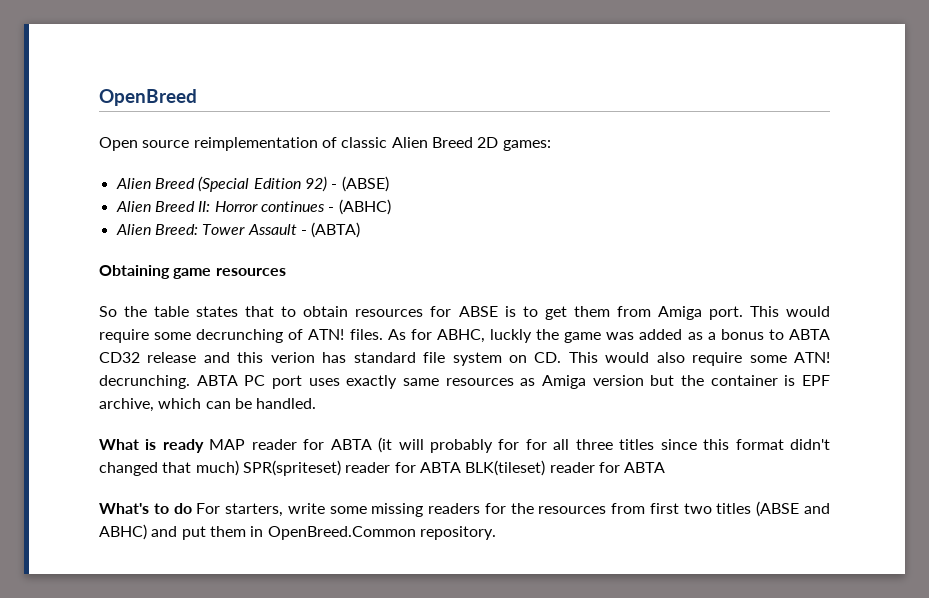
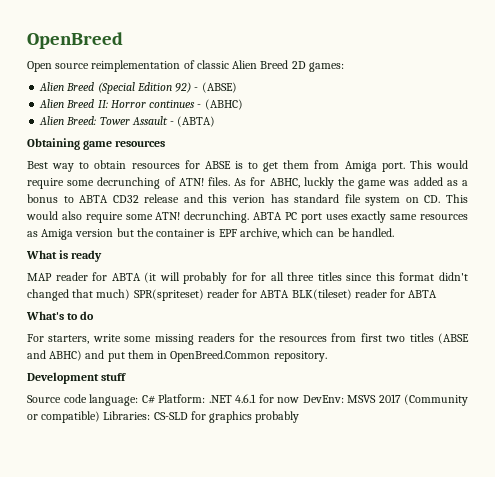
- So the table states that to obtain resources for ABSE is to get them from Amiga port.
+ Best way to obtain resources for ABSE is to get them from Amiga port.
- What is ready MAP reader for ABTA (it will probably for for all three titles since this format didn't changed that much) SPR(spriteset) reader for ABTA BLK(tileset) reader for ABTA
+ What is ready
+ MAP reader for ABTA (it will probably for for all three titles since this format didn't changed that much) SPR(spriteset) reader for ABTA BLK(tileset) reader for ABTA
- What's to do For starters, write some missing readers for the resources from first two titles (ABSE and ABHC) and put them in OpenBreed.Common repository.
+ What's to do
+ For starters, write some missing readers for the resources from first two titles (ABSE and ABHC) and put them in OpenBreed.Common repository.
+ Development stuff
+ Source code language: C# Platform: .NET 4.6.1 for now DevEnv: MSVS 2017 (Community or compatible) Libraries: CS-SLD for graphics probably

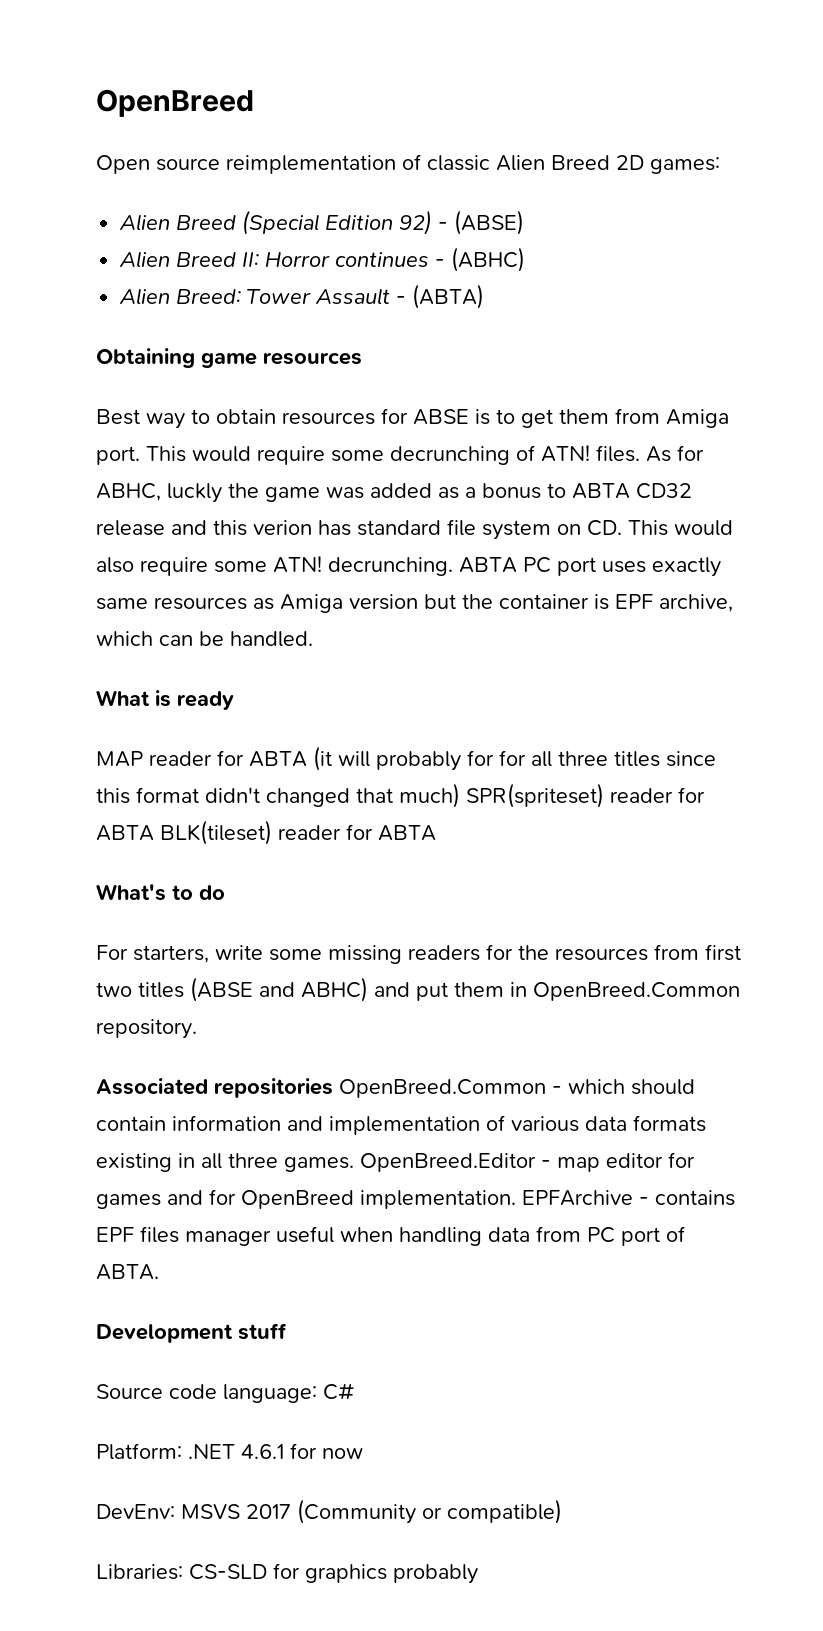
+ Associated repositories OpenBreed.Common - which should contain information and implementation of various data formats existing in all three games. OpenBreed.Editor - map editor for games and for OpenBreed implementation. EPFArchive - contains EPF files manager useful when handling data from PC port of ABTA.
- Source code language: C# Platform: .NET 4.6.1 for now DevEnv: MSVS 2017 (Community or compatible) Libraries: CS-SLD for graphics probably
+ Source code language: C#
+ Platform: .NET 4.6.1 for now
+ DevEnv: MSVS 2017 (Community or compatible)
+ Libraries: CS-SLD for graphics probably

